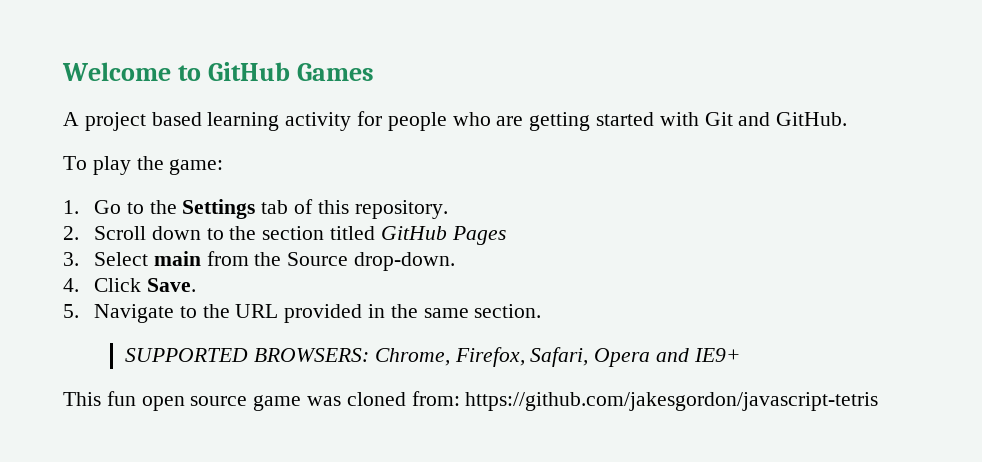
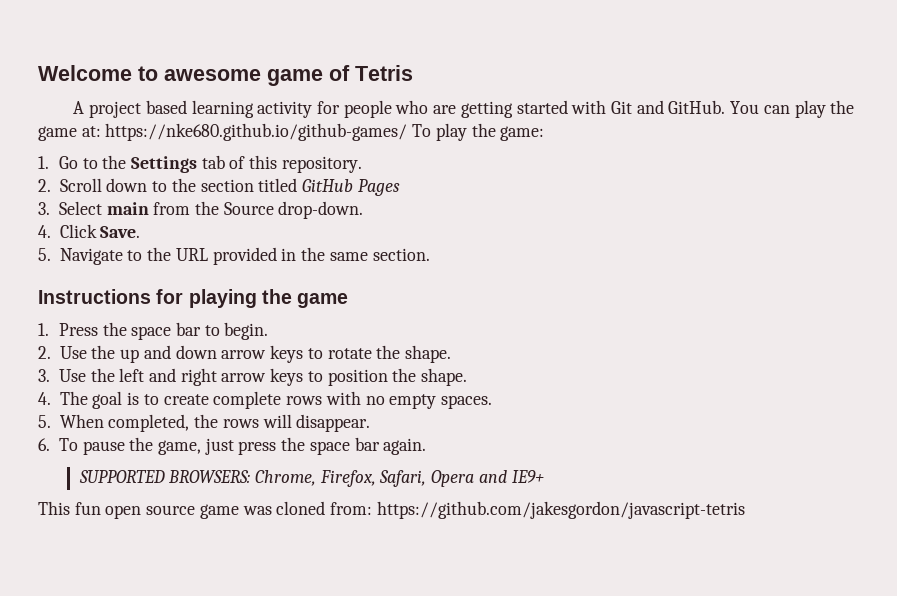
- Welcome to GitHub Games
+ Welcome to awesome game of Tetris
- A project based learning activity for people who are getting started with Git and GitHub.
- To play the game:
+ A project based learning activity for people who are getting started with Git and GitHub. You can play the game at: https://nke680.github.io/github-games/ To play the game:
+ Instructions for playing the game
+ 1. Press the space bar to begin.
+ 2. Use the up and down arrow keys to rotate the shape.
+ 3. Use the left and right arrow keys to position the shape.
+ 4. The goal is to create complete rows with no empty spaces.
+ 5. When completed, the rows will disappear.
+ 6. To pause the game, just press the space bar again.

